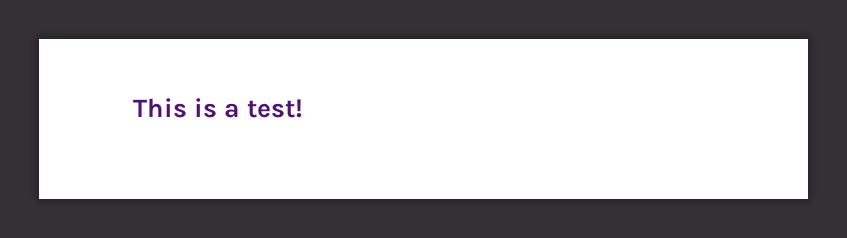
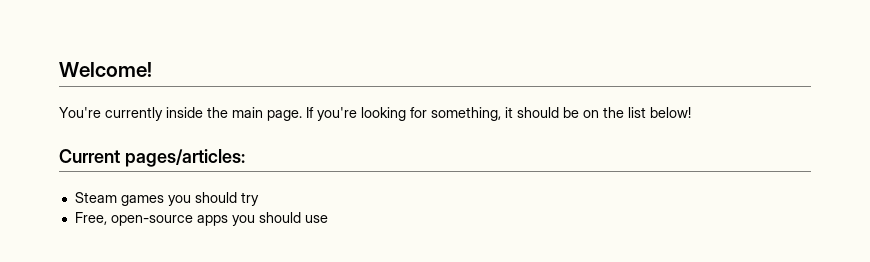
- This is a test!
+ Welcome!
+ You're currently inside the main page. If you're looking for something, it should be on the list below!
+ Current pages/articles:
+ Steam games you should try
+ Free, open-source apps you should use

